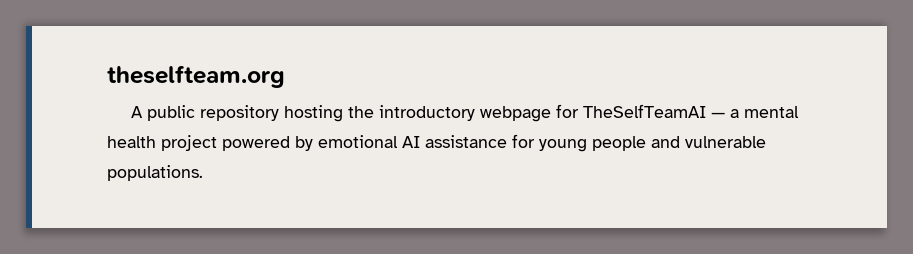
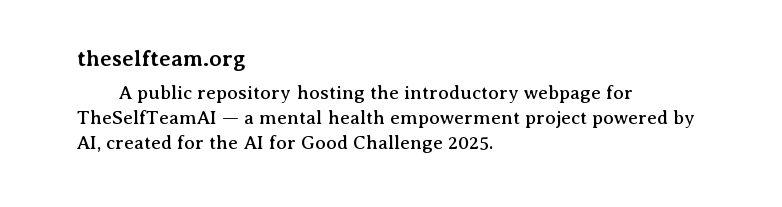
- A public repository hosting the introductory webpage for TheSelfTeamAI — a mental health project powered by emotional AI assistance for young people and vulnerable populations.
+ A public repository hosting the introductory webpage for TheSelfTeamAI — a mental health empowerment project powered by AI, created for the AI for Good Challenge 2025.

